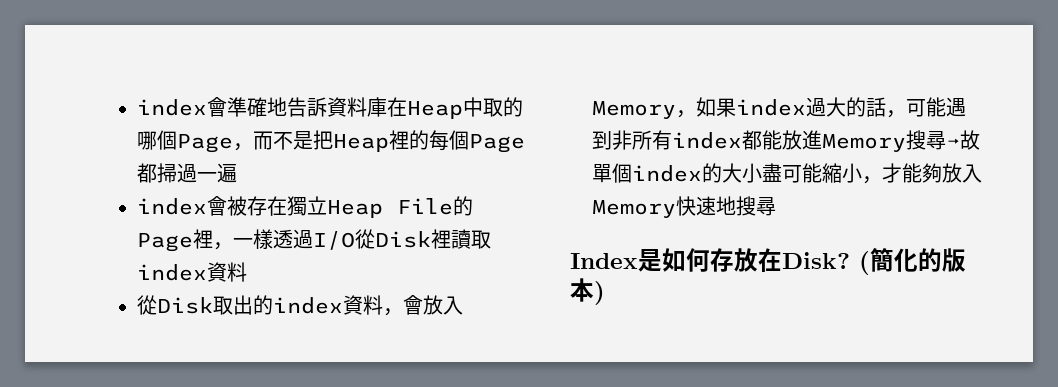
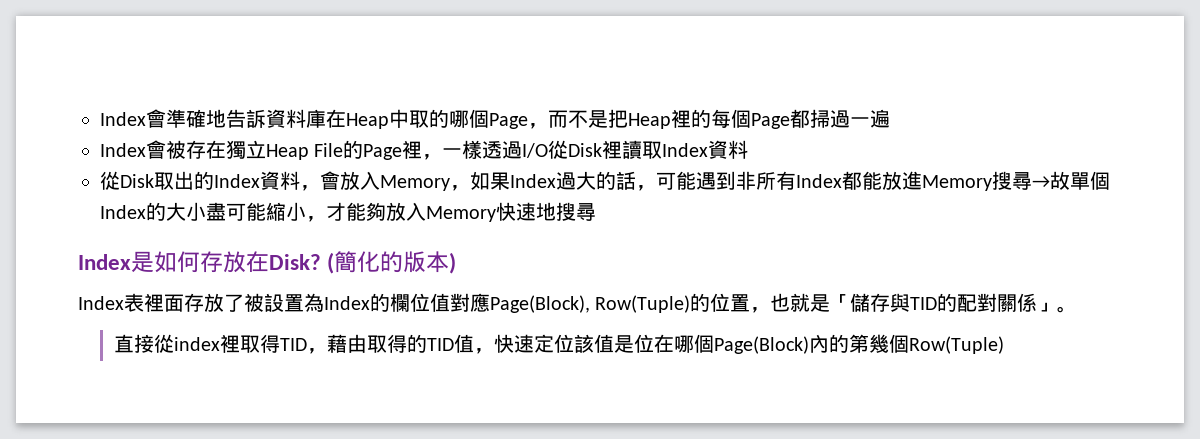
- index會準確地告訴資料庫在Heap中取的哪個Page，而不是把Heap裡的每個Page都掃過一遍
+ Index會準確地告訴資料庫在Heap中取的哪個Page，而不是把Heap裡的每個Page都掃過一遍
- index會被存在獨立Heap File的Page裡，一樣透過I/O從Disk裡讀取index資料
+ Index會被存在獨立Heap File的Page裡，一樣透過I/O從Disk裡讀取Index資料
- 從Disk取出的index資料，會放入Memory，如果index過大的話，可能遇到非所有index都能放進Memory搜尋→故單個index的大小盡可能縮小，才能夠放入Memory快速地搜尋
+ 從Disk取出的Index資料，會放入Memory，如果Index過大的話，可能遇到非所有Index都能放進Memory搜尋→故單個Index的大小盡可能縮小，才能夠放入Memory快速地搜尋
+ Index表裡面存放了被設置為Index的欄位值對應Page(Block), Row(Tuple)的位置，也就是「儲存與TID的配對關係」。
+ 直接從index裡取得TID，藉由取得的TID值，快速定位該值是位在哪個Page(Block)內的第幾個Row(Tuple)

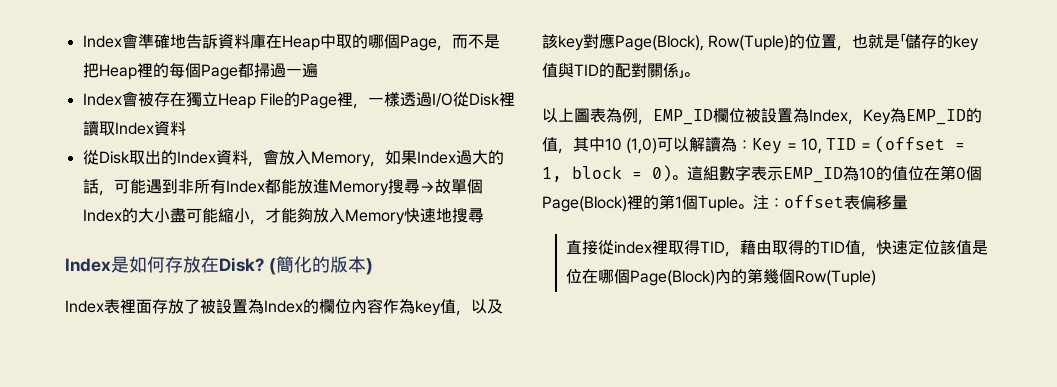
- Index表裡面存放了被設置為Index的欄位值對應Page(Block), Row(Tuple)的位置，也就是「儲存與TID的配對關係」。
+ Index表裡面存放了被設置為Index的欄位內容作為key值，以及該key對應Page(Block), Row(Tuple)的位置，也就是「儲存的key值與TID的配對關係」。
+ 以上圖表為例，EMP_ID欄位被設置為Index，Key為EMP_ID的值，其中10 (1,0)可以解讀為：Key = 10, TID = (offset = 1, block = 0)。這組數字表示EMP_ID為10的值位在第0個Page(Block)裡的第1個Tuple。注：offset表偏移量

